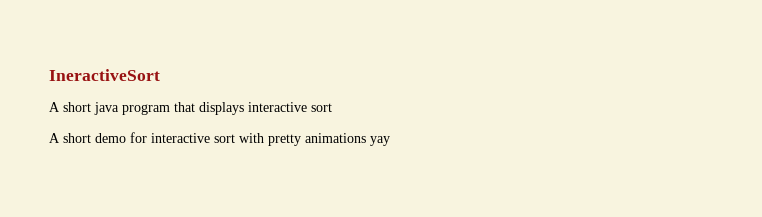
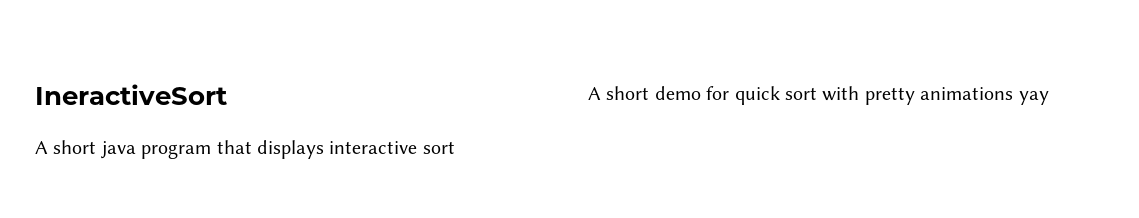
- A short demo for interactive sort with pretty animations yay
+ A short demo for quick sort with pretty animations yay

